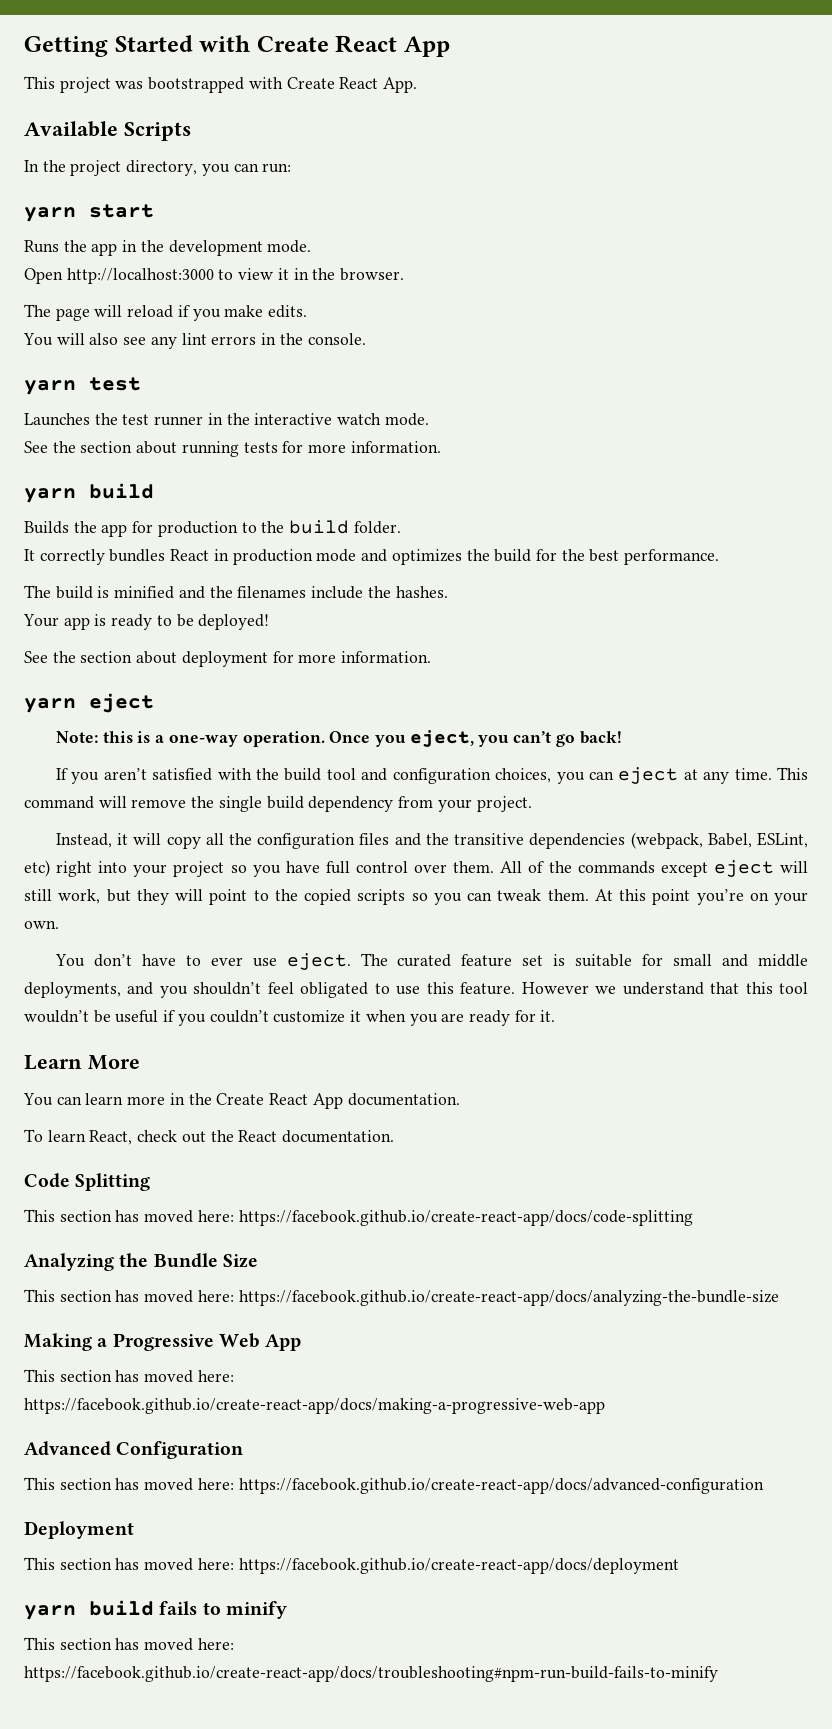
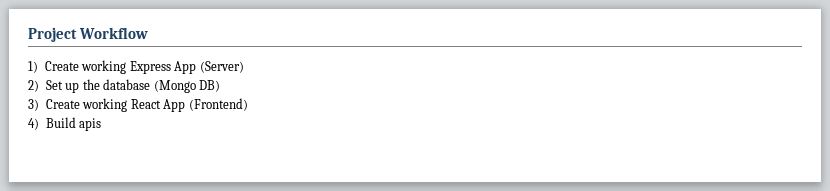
- Getting Started with Create React App
- This project was bootstrapped with Create React App.
- Available Scripts
- In the project directory, you can run:
- yarn start
- Runs the app in the development mode.
- Open http://localhost:3000 to view it in the browser.
- The page will reload if you make edits.
- You will also see any lint errors in the console.
- yarn test
- Launches the test runner in the interactive watch mode.
- See the section about running tests for more information.
- yarn build
- Builds the app for production to the build folder.
- It correctly bundles React in production mode and optimizes the build for the best performance.
- The build is minified and the filenames include the hashes.
- Your app is ready to be deployed!
- See the section about deployment for more information.
- yarn eject
- Note: this is a one-way operation. Once you eject, you can’t go back!
- If you aren’t satisfied with the build tool and configuration choices, you can eject at any time. This command will remove the single build dependency from your project.
- Instead, it will copy all the configuration files and the transitive dependencies (webpack, Babel, ESLint, etc) right into your project so you have full control over them. All of the commands except eject will still work, but they will point to the copied scripts so you can tweak them. At this point you’re on your own.
- You don’t have to ever use eject. The curated feature set is suitable for small and middle deployments, and you shouldn’t feel obligated to use this feature. However we understand that this tool wouldn’t be useful if you couldn’t customize it when you are ready for it.
- Learn More
- You can learn more in the Create React App documentation.
- To learn React, check out the React documentation.
- Code Splitting
- This section has moved here: https://facebook.github.io/create-react-app/docs/code-splitting
- Analyzing the Bundle Size
- This section has moved here: https://facebook.github.io/create-react-app/docs/analyzing-the-bundle-size
- Making a Progressive Web App
- This section has moved here: https://facebook.github.io/create-react-app/docs/making-a-progressive-web-app
- Advanced Configuration
- This section has moved here: https://facebook.github.io/create-react-app/docs/advanced-configuration
- Deployment
- This section has moved here: https://facebook.github.io/create-react-app/docs/deployment
- yarn build fails to minify
- This section has moved here: https://facebook.github.io/create-react-app/docs/troubleshooting#npm-run-build-fails-to-minify
+ Project Workflow
+ 1) Create working Express App (Server)
+ 2) Set up the database (Mongo DB)
+ 3) Create working React App (Frontend)
+ 4) Build apis

